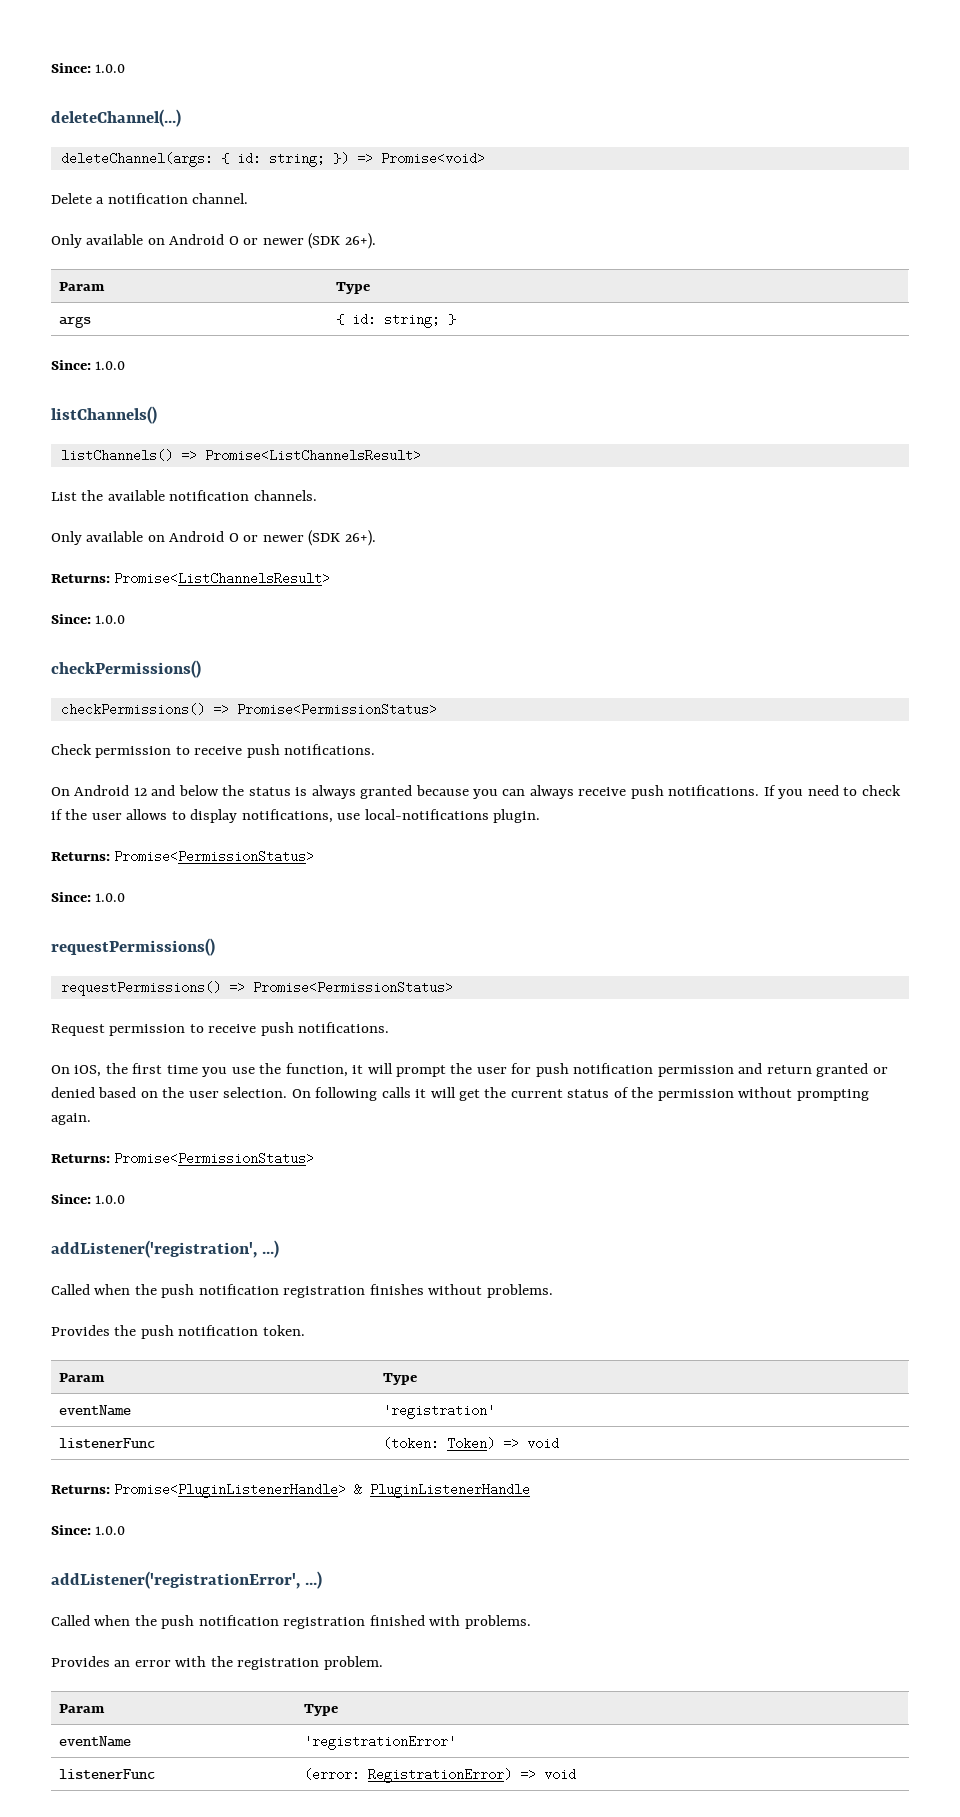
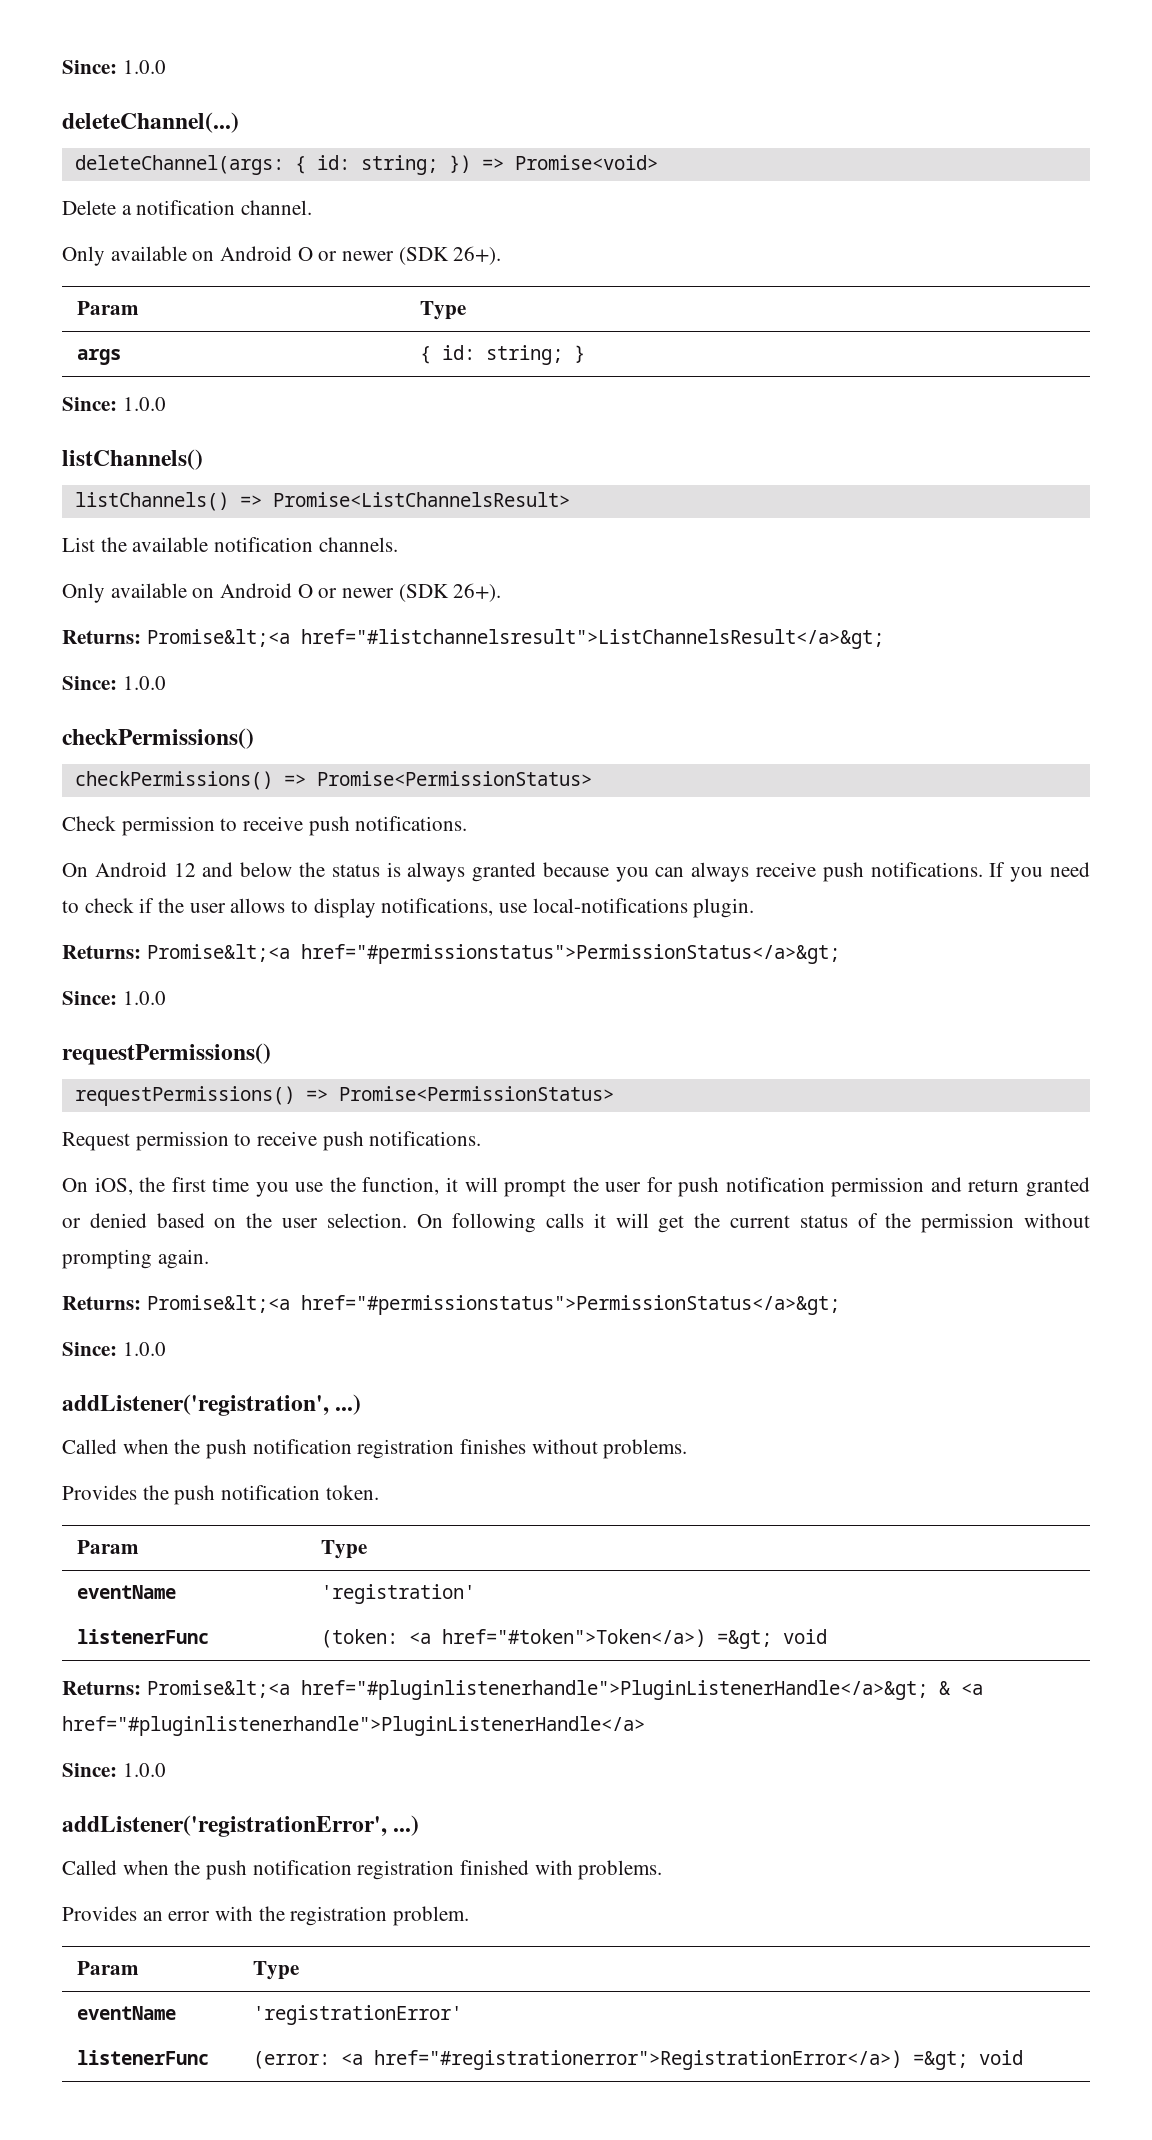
- Returns: Promise<ListChannelsResult>
+ Returns: Promise&lt;<a href="#listchannelsresult">ListChannelsResult</a>&gt;
  If you need to check if the user allows to display notifications, use local-notifications plugin.
- Returns: Promise<PermissionStatus>
+ Returns: Promise&lt;<a href="#permissionstatus">PermissionStatus</a>&gt;
  On following calls it will get the current status of the permission without prompting again.
- Returns: Promise<PermissionStatus>
+ Returns: Promise&lt;<a href="#permissionstatus">PermissionStatus</a>&gt;
- listenerFunc | (token: Token) => void
+ listenerFunc | (token: <a href="#token">Token</a>) =&gt; void
- Returns: Promise<PluginListenerHandle> & PluginListenerHandle
+ Returns: Promise&lt;<a href="#pluginlistenerhandle">PluginListenerHandle</a>&gt; & <a href="#pluginlistenerhandle">PluginListenerHandle</a>
- listenerFunc | (error: RegistrationError) => void
+ listenerFunc | (error: <a href="#registrationerror">RegistrationError</a>) =&gt; void

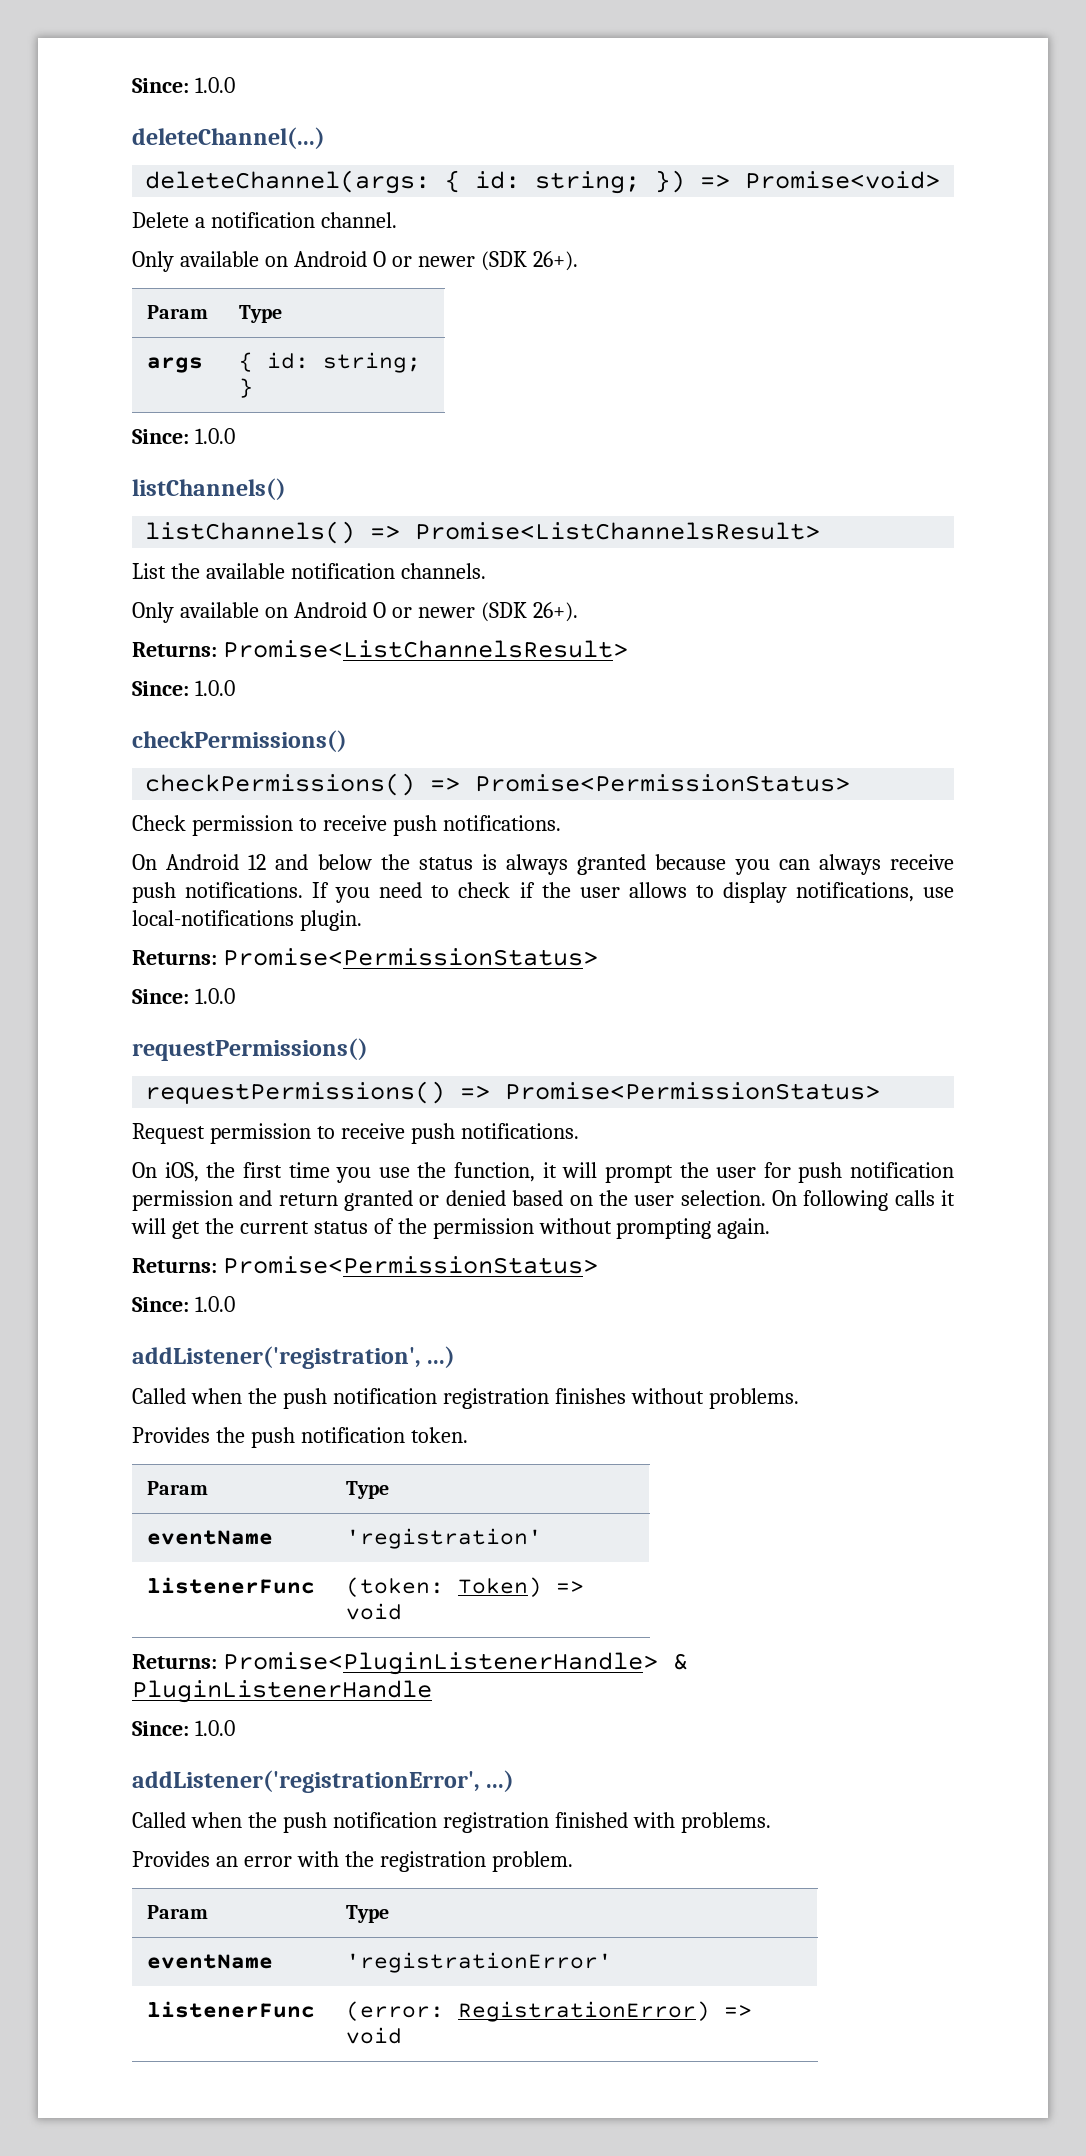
- Returns: Promise&lt;<a href="#listchannelsresult">ListChannelsResult</a>&gt;
+ Returns: Promise<ListChannelsResult>
  If you need to check if the user allows to display notifications, use local-notifications plugin.
- Returns: Promise&lt;<a href="#permissionstatus">PermissionStatus</a>&gt;
+ Returns: Promise<PermissionStatus>
  On following calls it will get the current status of the permission without prompting again.
- Returns: Promise&lt;<a href="#permissionstatus">PermissionStatus</a>&gt;
+ Returns: Promise<PermissionStatus>
- listenerFunc | (token: <a href="#token">Token</a>) =&gt; void
+ listenerFunc | (token: Token) => void
- Returns: Promise&lt;<a href="#pluginlistenerhandle">PluginListenerHandle</a>&gt; & <a href="#pluginlistenerhandle">PluginListenerHandle</a>
+ Returns: Promise<PluginListenerHandle> & PluginListenerHandle
- listenerFunc | (error: <a href="#registrationerror">RegistrationError</a>) =&gt; void
+ listenerFunc | (error: RegistrationError) => void

